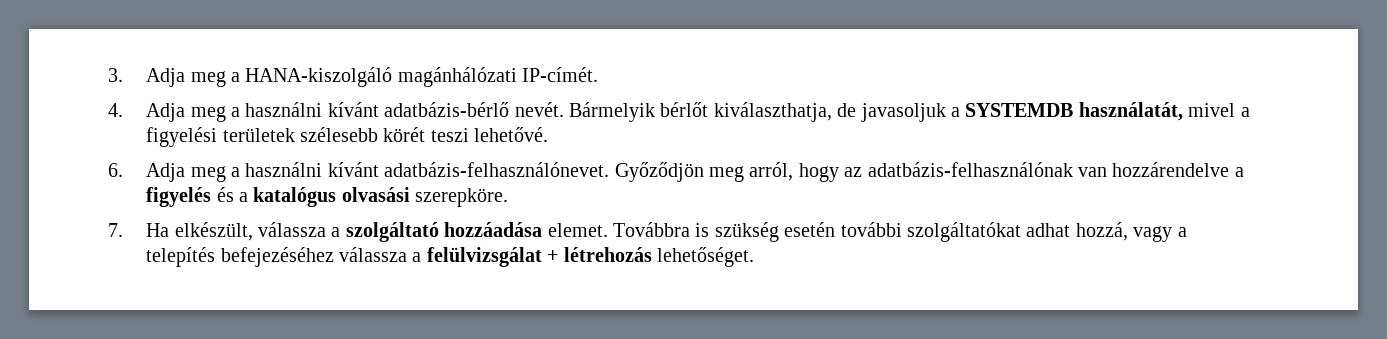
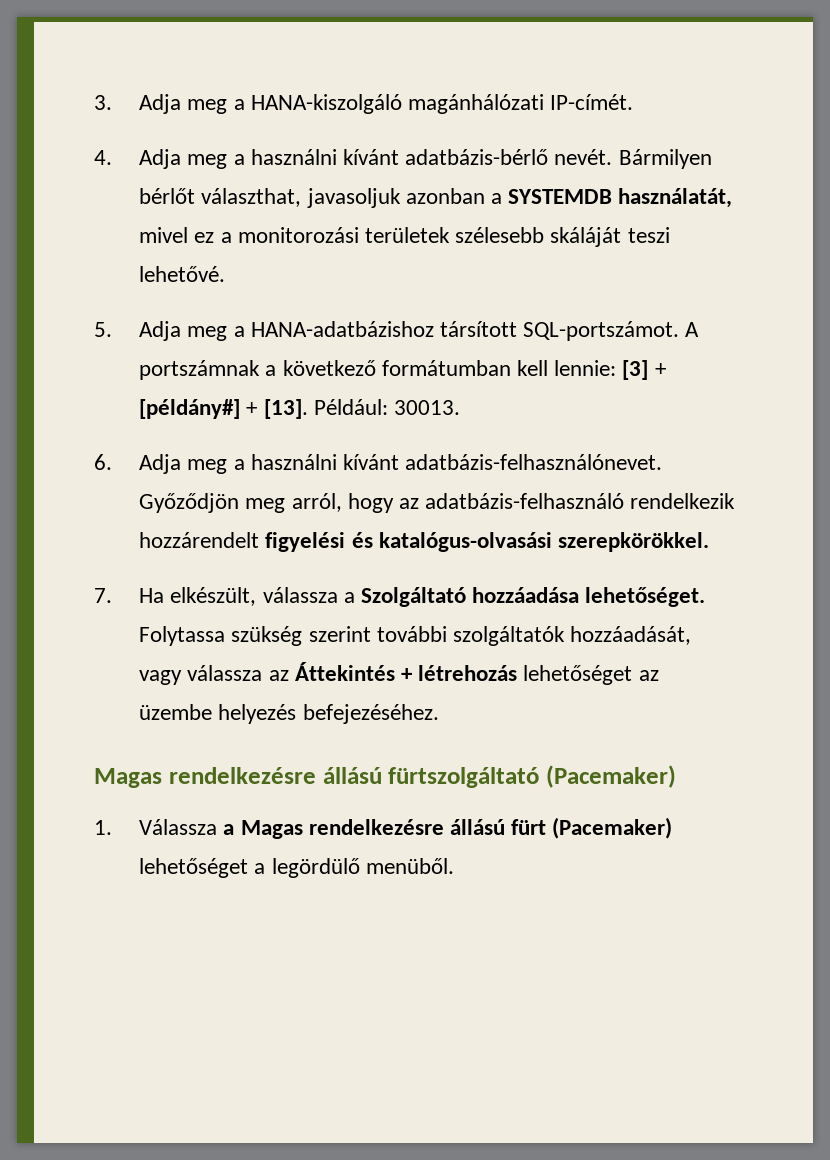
- Bármelyik bérlőt kiválaszthatja, de javasoljuk a SYSTEMDB használatát, mivel a figyelési területek szélesebb körét teszi lehetővé.
+ Bármilyen bérlőt választhat, javasoljuk azonban a SYSTEMDB használatát, mivel ez a monitorozási területek szélesebb skáláját teszi lehetővé.
+ 5. Adja meg a HANA-adatbázishoz társított SQL-portszámot. A portszámnak a következő formátumban kell lennie: [3] + [példány#] + [13]. Például: 30013.
- Győződjön meg arról, hogy az adatbázis-felhasználónak van hozzárendelve a figyelés és a katalógus olvasási szerepköre.
+ Győződjön meg arról, hogy az adatbázis-felhasználó rendelkezik hozzárendelt figyelési és katalógus-olvasási szerepkörökkel.
- 7. Ha elkészült, válassza a szolgáltató hozzáadása elemet. Továbbra is szükség esetén további szolgáltatókat adhat hozzá, vagy a telepítés befejezéséhez válassza a felülvizsgálat + létrehozás lehetőséget.
+ 7. Ha elkészült, válassza a Szolgáltató hozzáadása lehetőséget. Folytassa szükség szerint további szolgáltatók hozzáadását, vagy válassza az Áttekintés + létrehozás lehetőséget az üzembe helyezés befejezéséhez.
+ Magas rendelkezésre állású fürtszolgáltató (Pacemaker)
+ 1. Válassza a Magas rendelkezésre állású fürt (Pacemaker) lehetőséget a legördülő menüből.

